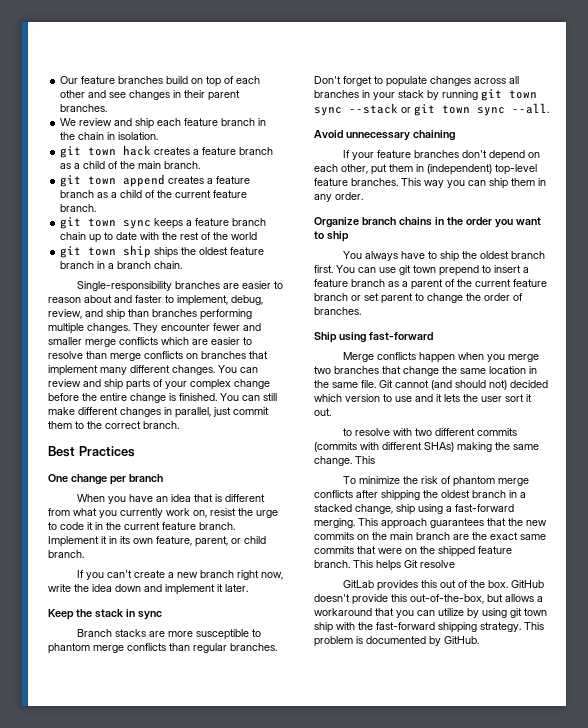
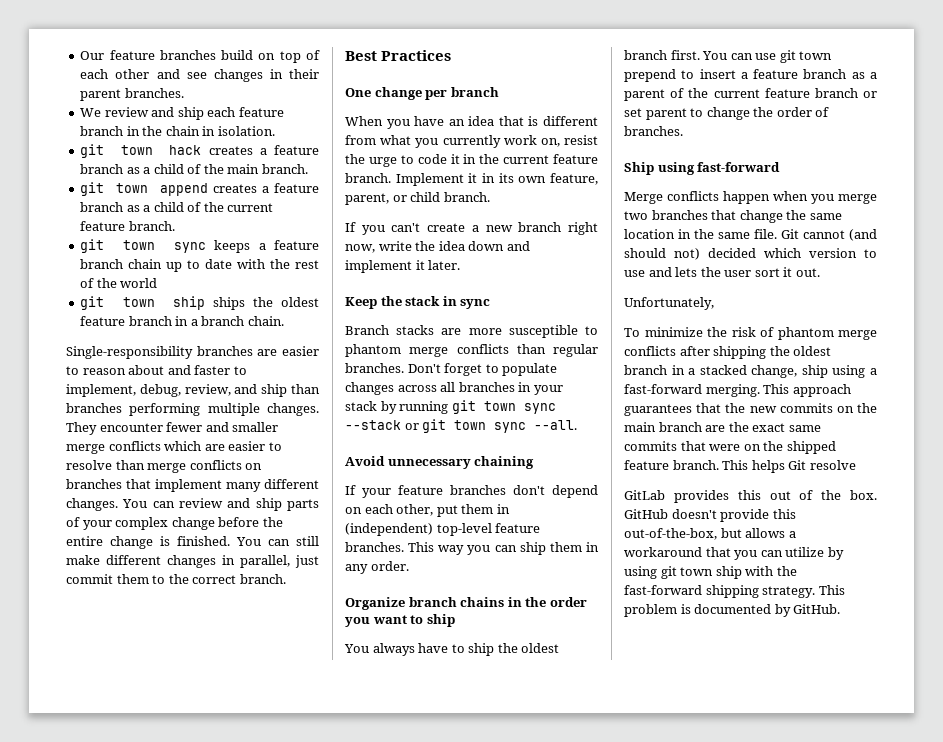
- Git cannot (and should not) decided which version to use and it lets the user sort it out.
+ Git cannot (and should not) decided which version to use and lets the user sort it out.
- to resolve with two different commits (commits with different SHAs) making the same change. This
+ Unfortunately,

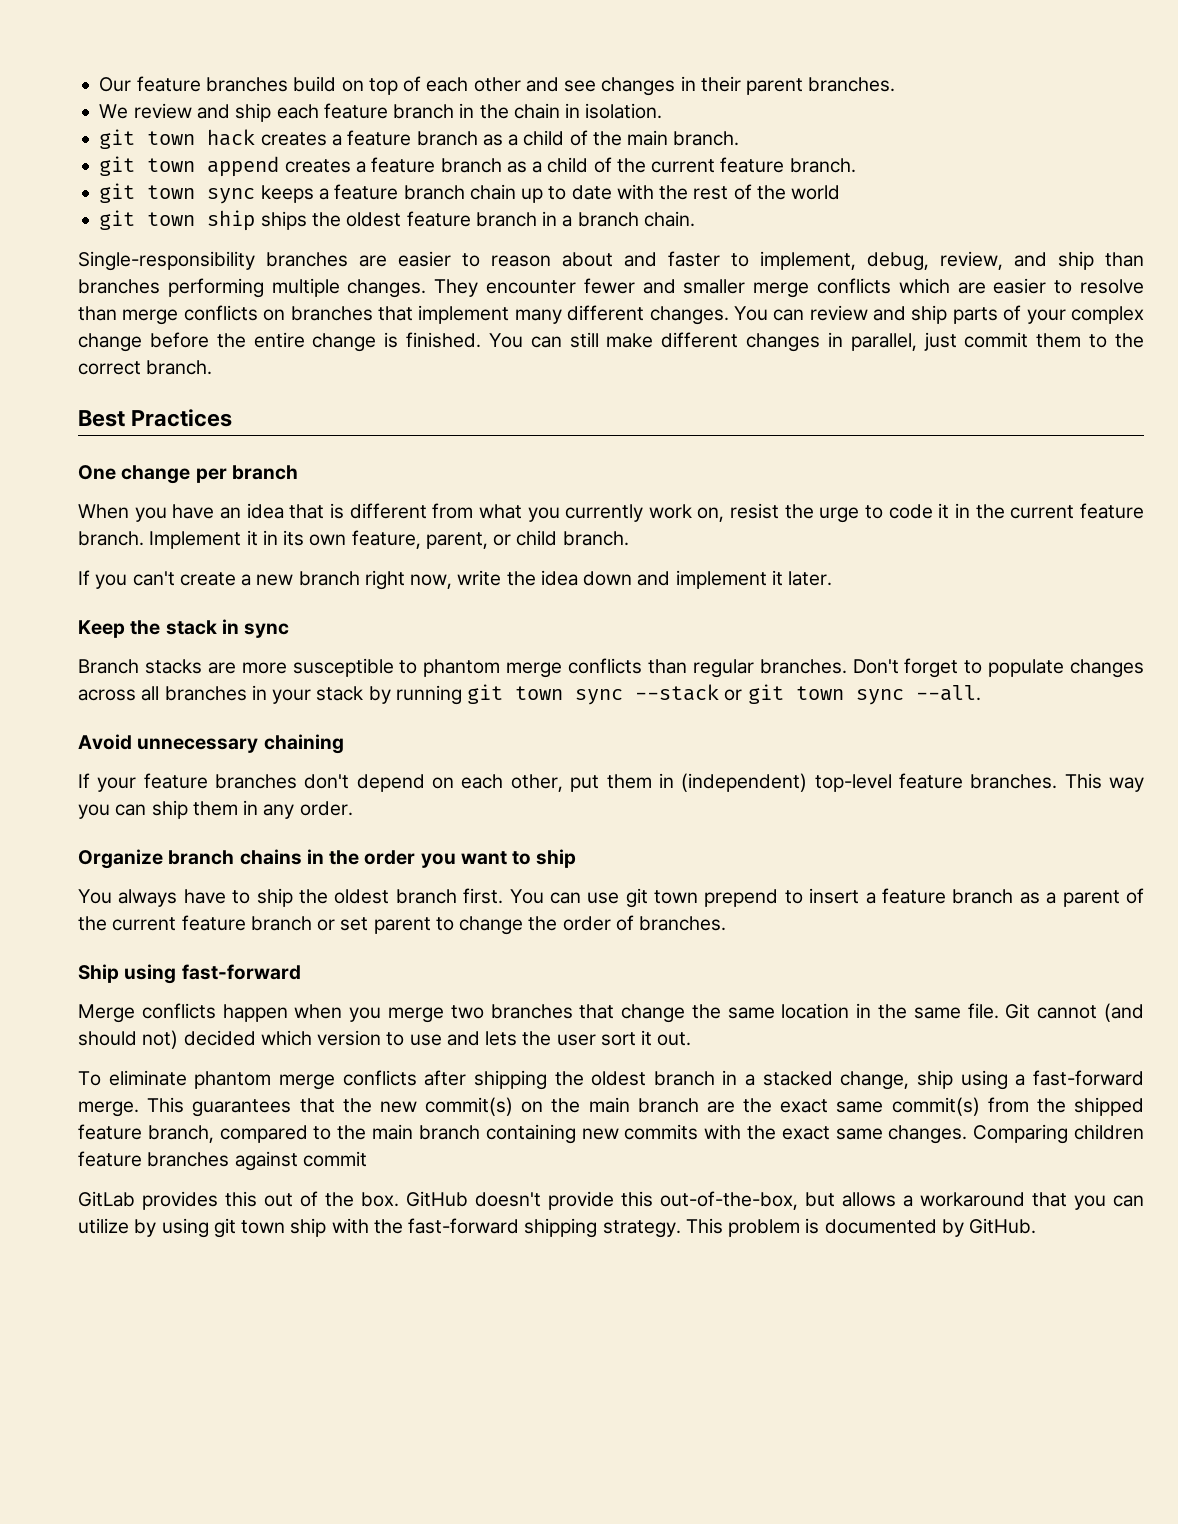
- Unfortunately,
- To minimize the risk of phantom merge conflicts after shipping the oldest branch in a stacked change, ship using a fast-forward merging. This approach guarantees that the new commits on the main branch are the exact same commits that were on the shipped feature branch. This helps Git resolve
+ To eliminate phantom merge conflicts after shipping the oldest branch in a stacked change, ship using a fast-forward merge. This guarantees that the new commit(s) on the main branch are the exact same commit(s) from the shipped feature branch, compared to the main branch containing new commits with the exact same changes. Comparing children feature branches against commit

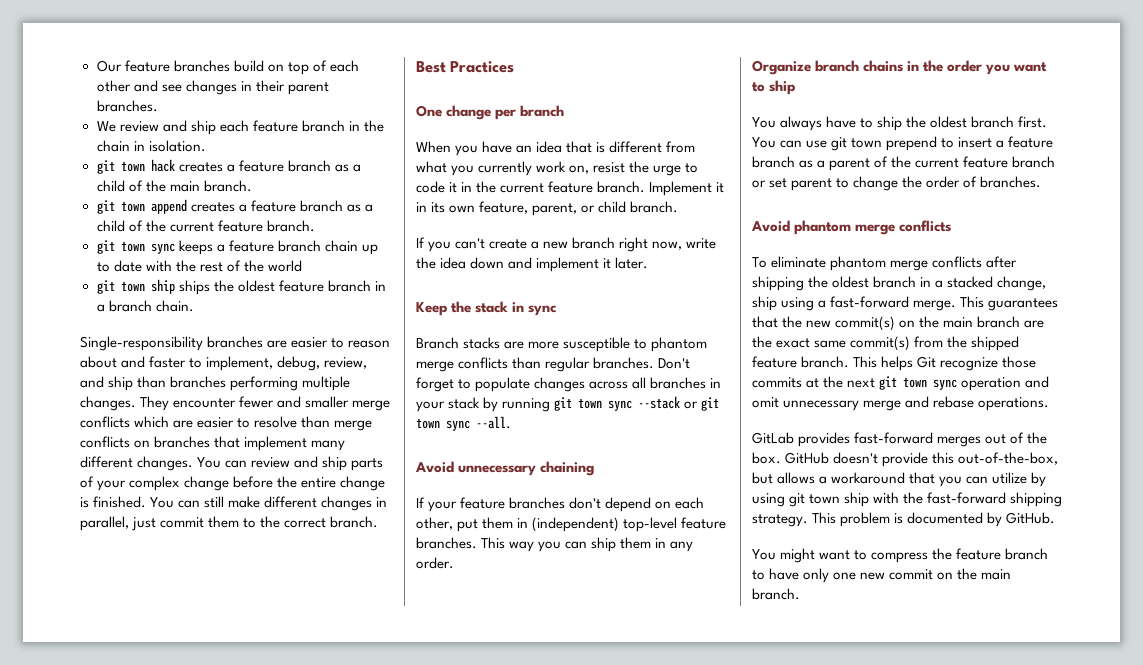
- Ship using fast-forward
- Merge conflicts happen when you merge two branches that change the same location in the same file. Git cannot (and should not) decided which version to use and lets the user sort it out.
+ Avoid phantom merge conflicts
- This guarantees that the new commit(s) on the main branch are the exact same commit(s) from the shipped feature branch, compared to the main branch containing new commits with the exact same changes. Comparing children feature branches against commit
+ This guarantees that the new commit(s) on the main branch are the exact same commit(s) from the shipped feature branch. This helps Git recognize those commits at the next git town sync operation and omit unnecessary merge and rebase operations.
- GitLab provides this out of the box.
+ GitLab provides fast-forward merges out of the box.
+ You might want to compress the feature branch to have only one new commit on the main branch.

